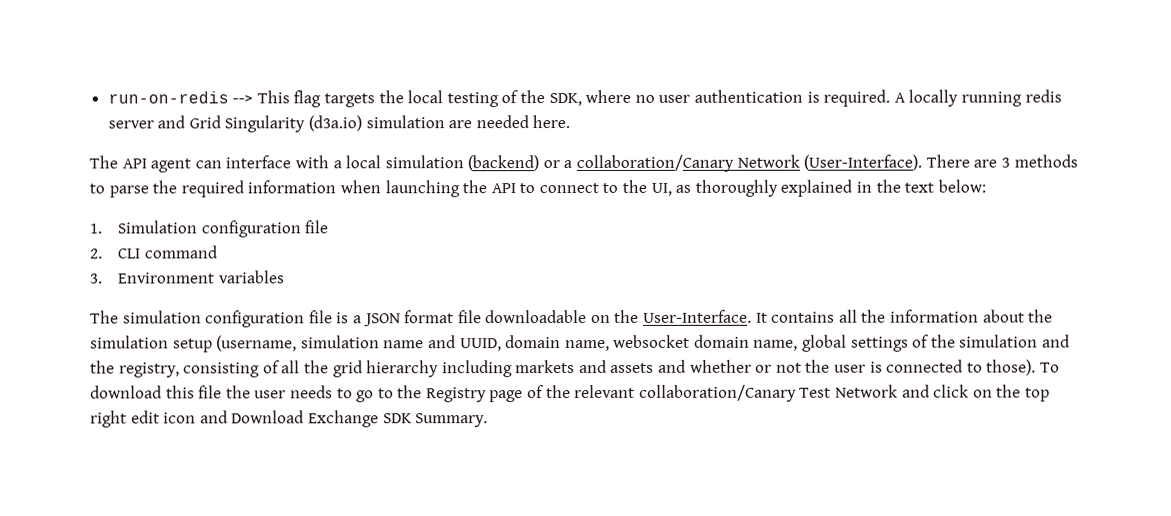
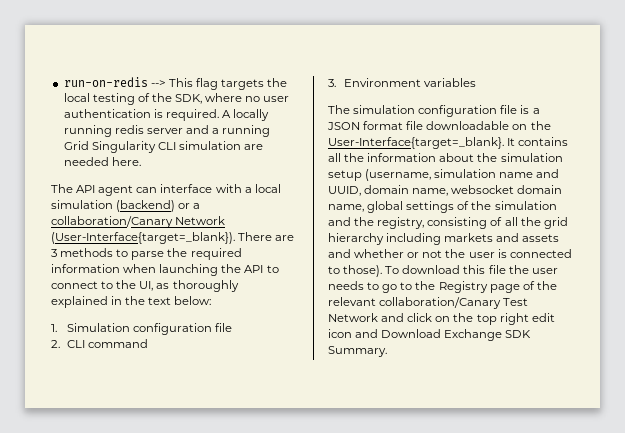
- A locally running redis server and Grid Singularity (d3a.io) simulation are needed here.
+ A locally running redis server and a running Grid Singularity CLI simulation are needed here.
- The API agent can interface with a local simulation (backend) or a collaboration/Canary Network (User-Interface).
+ The API agent can interface with a local simulation (backend) or a collaboration/Canary Network (User-Interface{target=_blank}).
- The simulation configuration file is a JSON format file downloadable on the User-Interface.
+ The simulation configuration file is a JSON format file downloadable on the User-Interface{target=_blank}.

